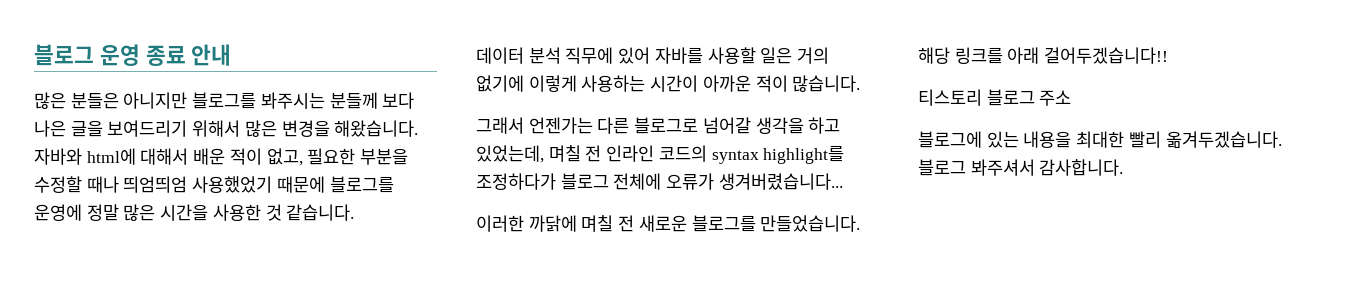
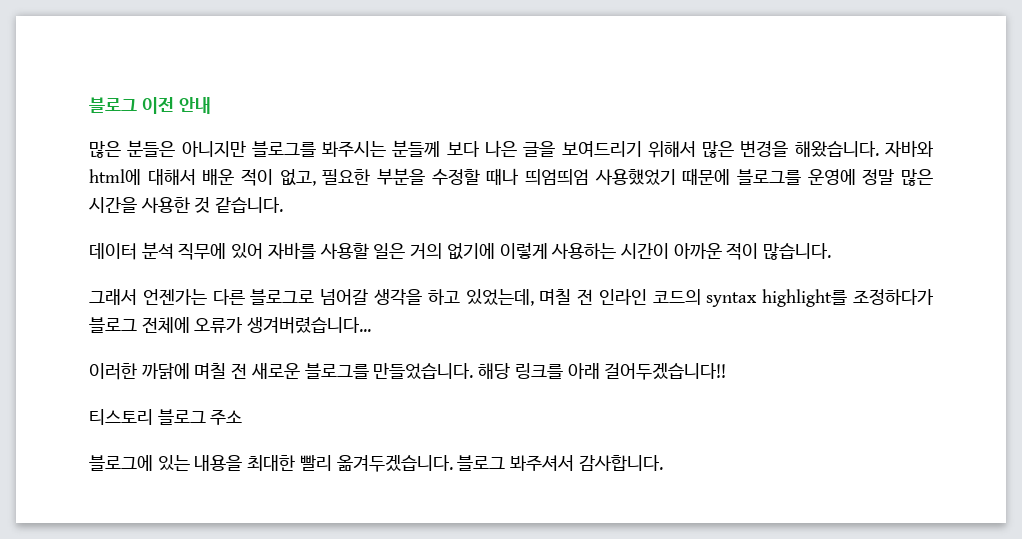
- 블로그 운영 종료 안내
+ 블로그 이전 안내

